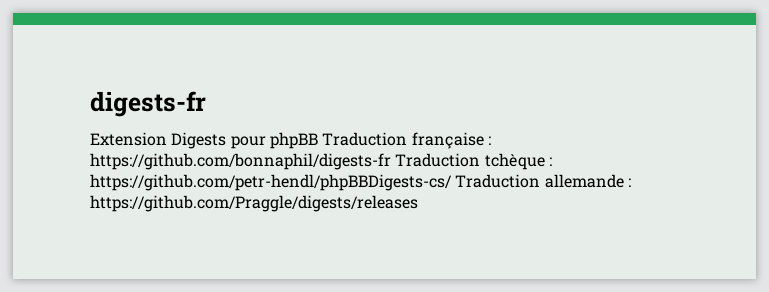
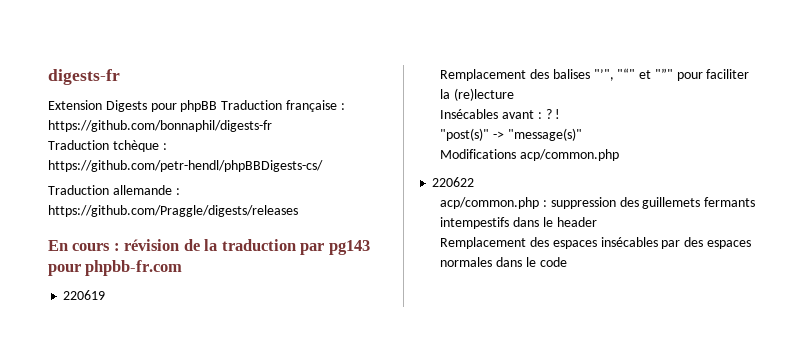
- Extension Digests pour phpBB Traduction française : https://github.com/bonnaphil/digests-fr Traduction tchèque : https://github.com/petr-hendl/phpBBDigests-cs/ Traduction allemande : https://github.com/Praggle/digests/releases
+ Extension Digests pour phpBB Traduction française : https://github.com/bonnaphil/digests-fr
+ Traduction tchèque : https://github.com/petr-hendl/phpBBDigests-cs/
+ Traduction allemande : https://github.com/Praggle/digests/releases
+ En cours : révision de la traduction par pg143 pour phpbb-fr.com
+ 220619
+ Remplacement des balises "’", "“" et "”" pour faciliter la (re)lecture
+ Insécables avant : ? !
+ "post(s)" -> "message(s)"
+ Modifications acp/common.php
+ 220622
+ acp/common.php : suppression des guillemets fermants intempestifs dans le header
+ Remplacement des espaces insécables par des espaces normales dans le code

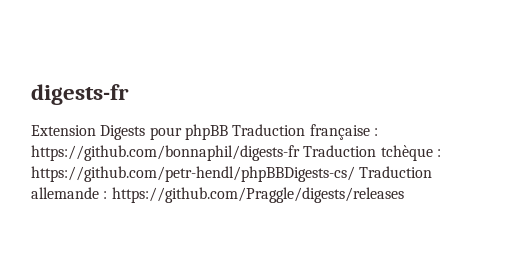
- Extension Digests pour phpBB Traduction française : https://github.com/bonnaphil/digests-fr
- Traduction tchèque : https://github.com/petr-hendl/phpBBDigests-cs/
- Traduction allemande : https://github.com/Praggle/digests/releases
+ Extension Digests pour phpBB Traduction française : https://github.com/bonnaphil/digests-fr Traduction tchèque : https://github.com/petr-hendl/phpBBDigests-cs/ Traduction allemande : https://github.com/Praggle/digests/releases
- En cours : révision de la traduction par pg143 pour phpbb-fr.com
- 220619
- Remplacement des balises "’", "“" et "”" pour faciliter la (re)lecture
- Insécables avant : ? !
- "post(s)" -> "message(s)"
- Modifications acp/common.php
- 220622
- acp/common.php : suppression des guillemets fermants intempestifs dans le header
- Remplacement des espaces insécables par des espaces normales dans le code

